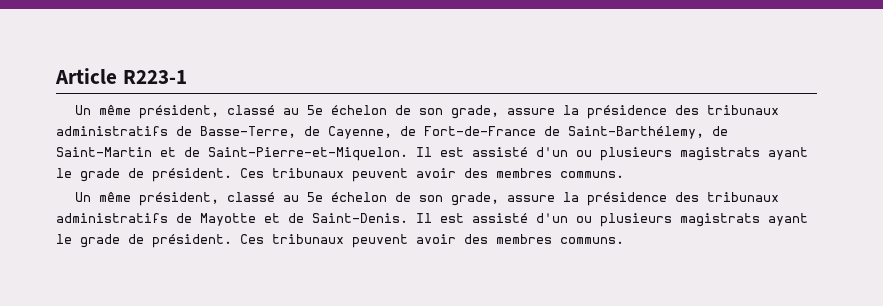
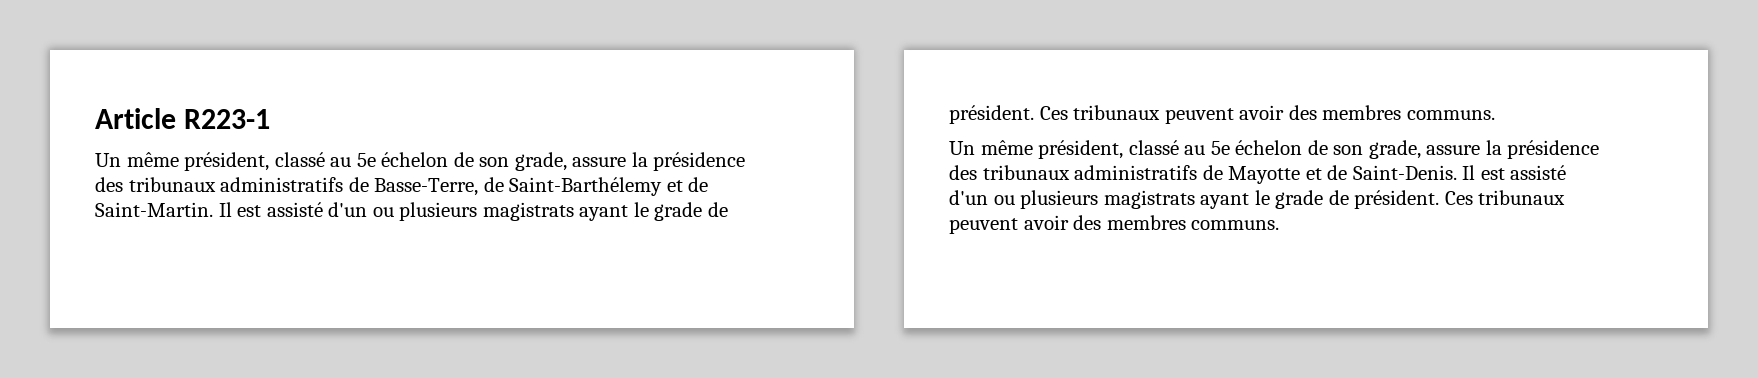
- Un même président, classé au 5e échelon de son grade, assure la présidence des tribunaux administratifs de Basse-Terre, de Cayenne, de Fort-de-France de Saint-Barthélemy, de Saint-Martin et de Saint-Pierre-et-Miquelon.
+ Un même président, classé au 5e échelon de son grade, assure la présidence des tribunaux administratifs de Basse-Terre, de Saint-Barthélemy et de Saint-Martin.

